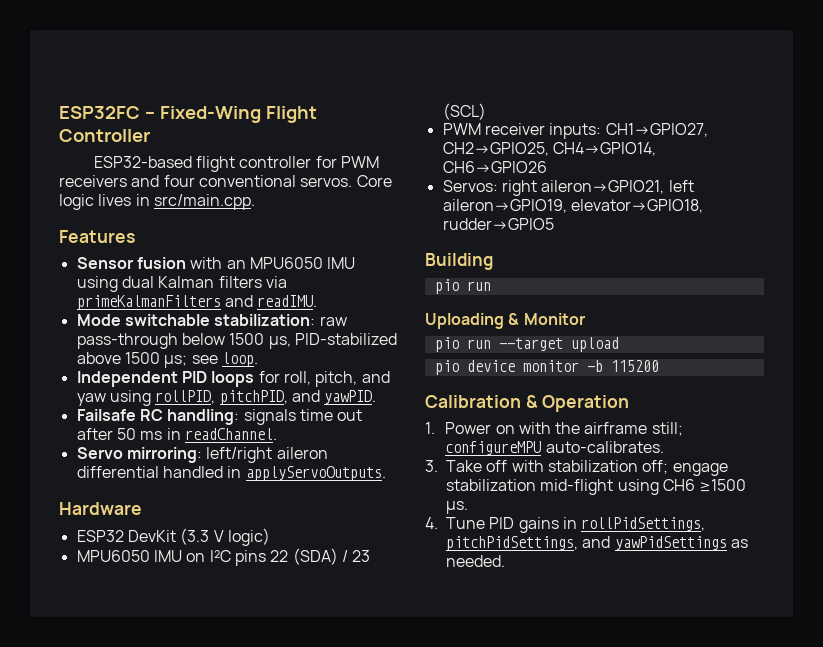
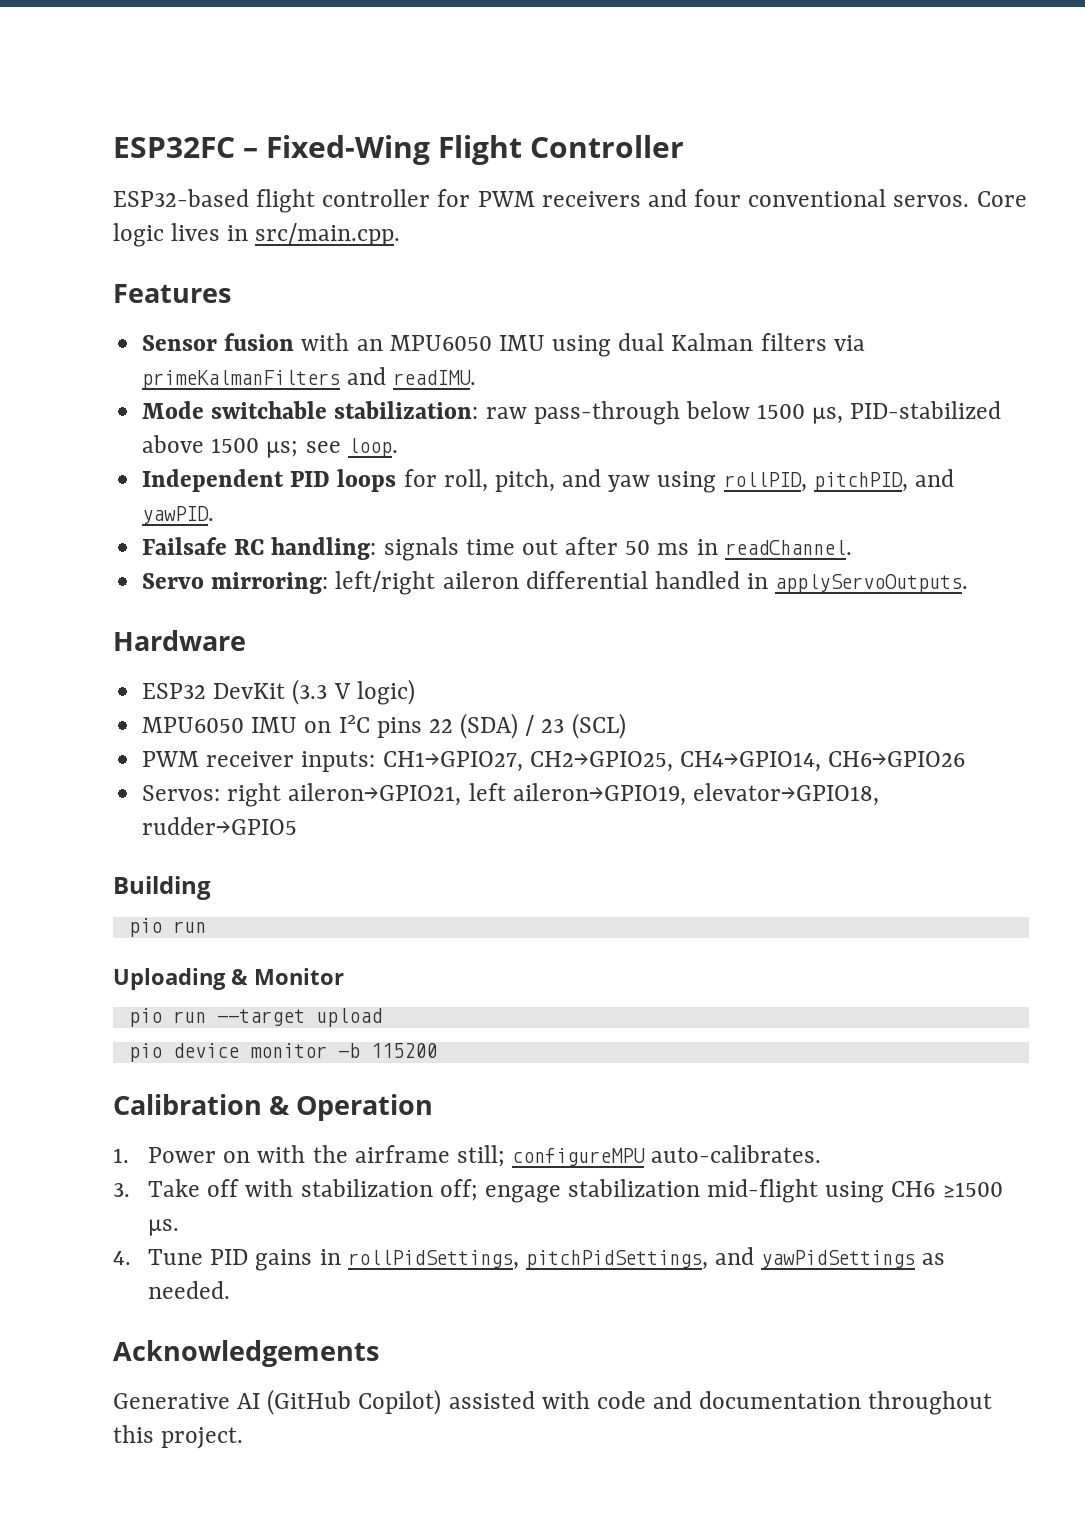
+ Acknowledgements
+ Generative AI (GitHub Copilot) assisted with code and documentation throughout this project.

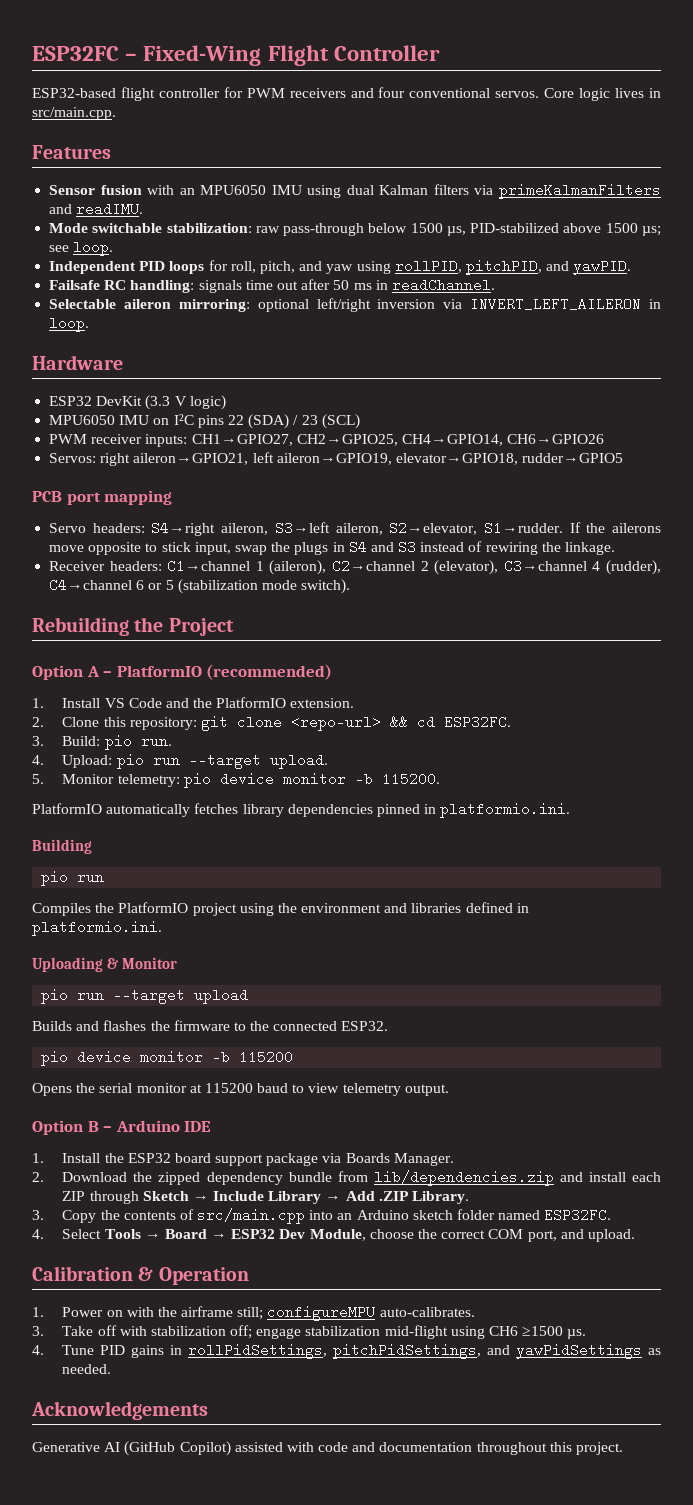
- Servo mirroring: left/right aileron differential handled in applyServoOutputs.
+ Selectable aileron mirroring: optional left/right inversion via INVERT_LEFT_AILERON in loop.
+ PCB port mapping
+ Servo headers: S4→right aileron, S3→left aileron, S2→elevator, S1→rudder. If the ailerons move opposite to stick input, swap the plugs in S4 and S3 instead of rewiring the linkage.
+ Receiver headers: C1→channel 1 (aileron), C2→channel 2 (elevator), C3→channel 4 (rudder), C4→channel 6 or 5 (stabilization mode switch).
+ Rebuilding the Project
+ Option A – PlatformIO (recommended)
+ 1. Install VS Code and the PlatformIO extension.
+ 2. Clone this repository: git clone <repo-url> && cd ESP32FC.
+ 3. Build: pio run.
+ 4. Upload: pio run --target upload.
+ 5. Monitor telemetry: pio device monitor -b 115200.
+ PlatformIO automatically fetches library dependencies pinned in platformio.ini.
  Building
  pio run
+ Compiles the PlatformIO project using the environment and libraries defined in platformio.ini.
+ Builds and flashes the firmware to the connected ESP32.
+ Opens the serial monitor at 115200 baud to view telemetry output.
+ Option B – Arduino IDE
+ 1. Install the ESP32 board support package via Boards Manager.
+ 2. Download the zipped dependency bundle from lib/dependencies.zip and install each ZIP through Sketch → Include Library → Add .ZIP Library.
+ 3. Copy the contents of src/main.cpp into an Arduino sketch folder named ESP32FC.
+ 4. Select Tools → Board → ESP32 Dev Module, choose the correct COM port, and upload.

